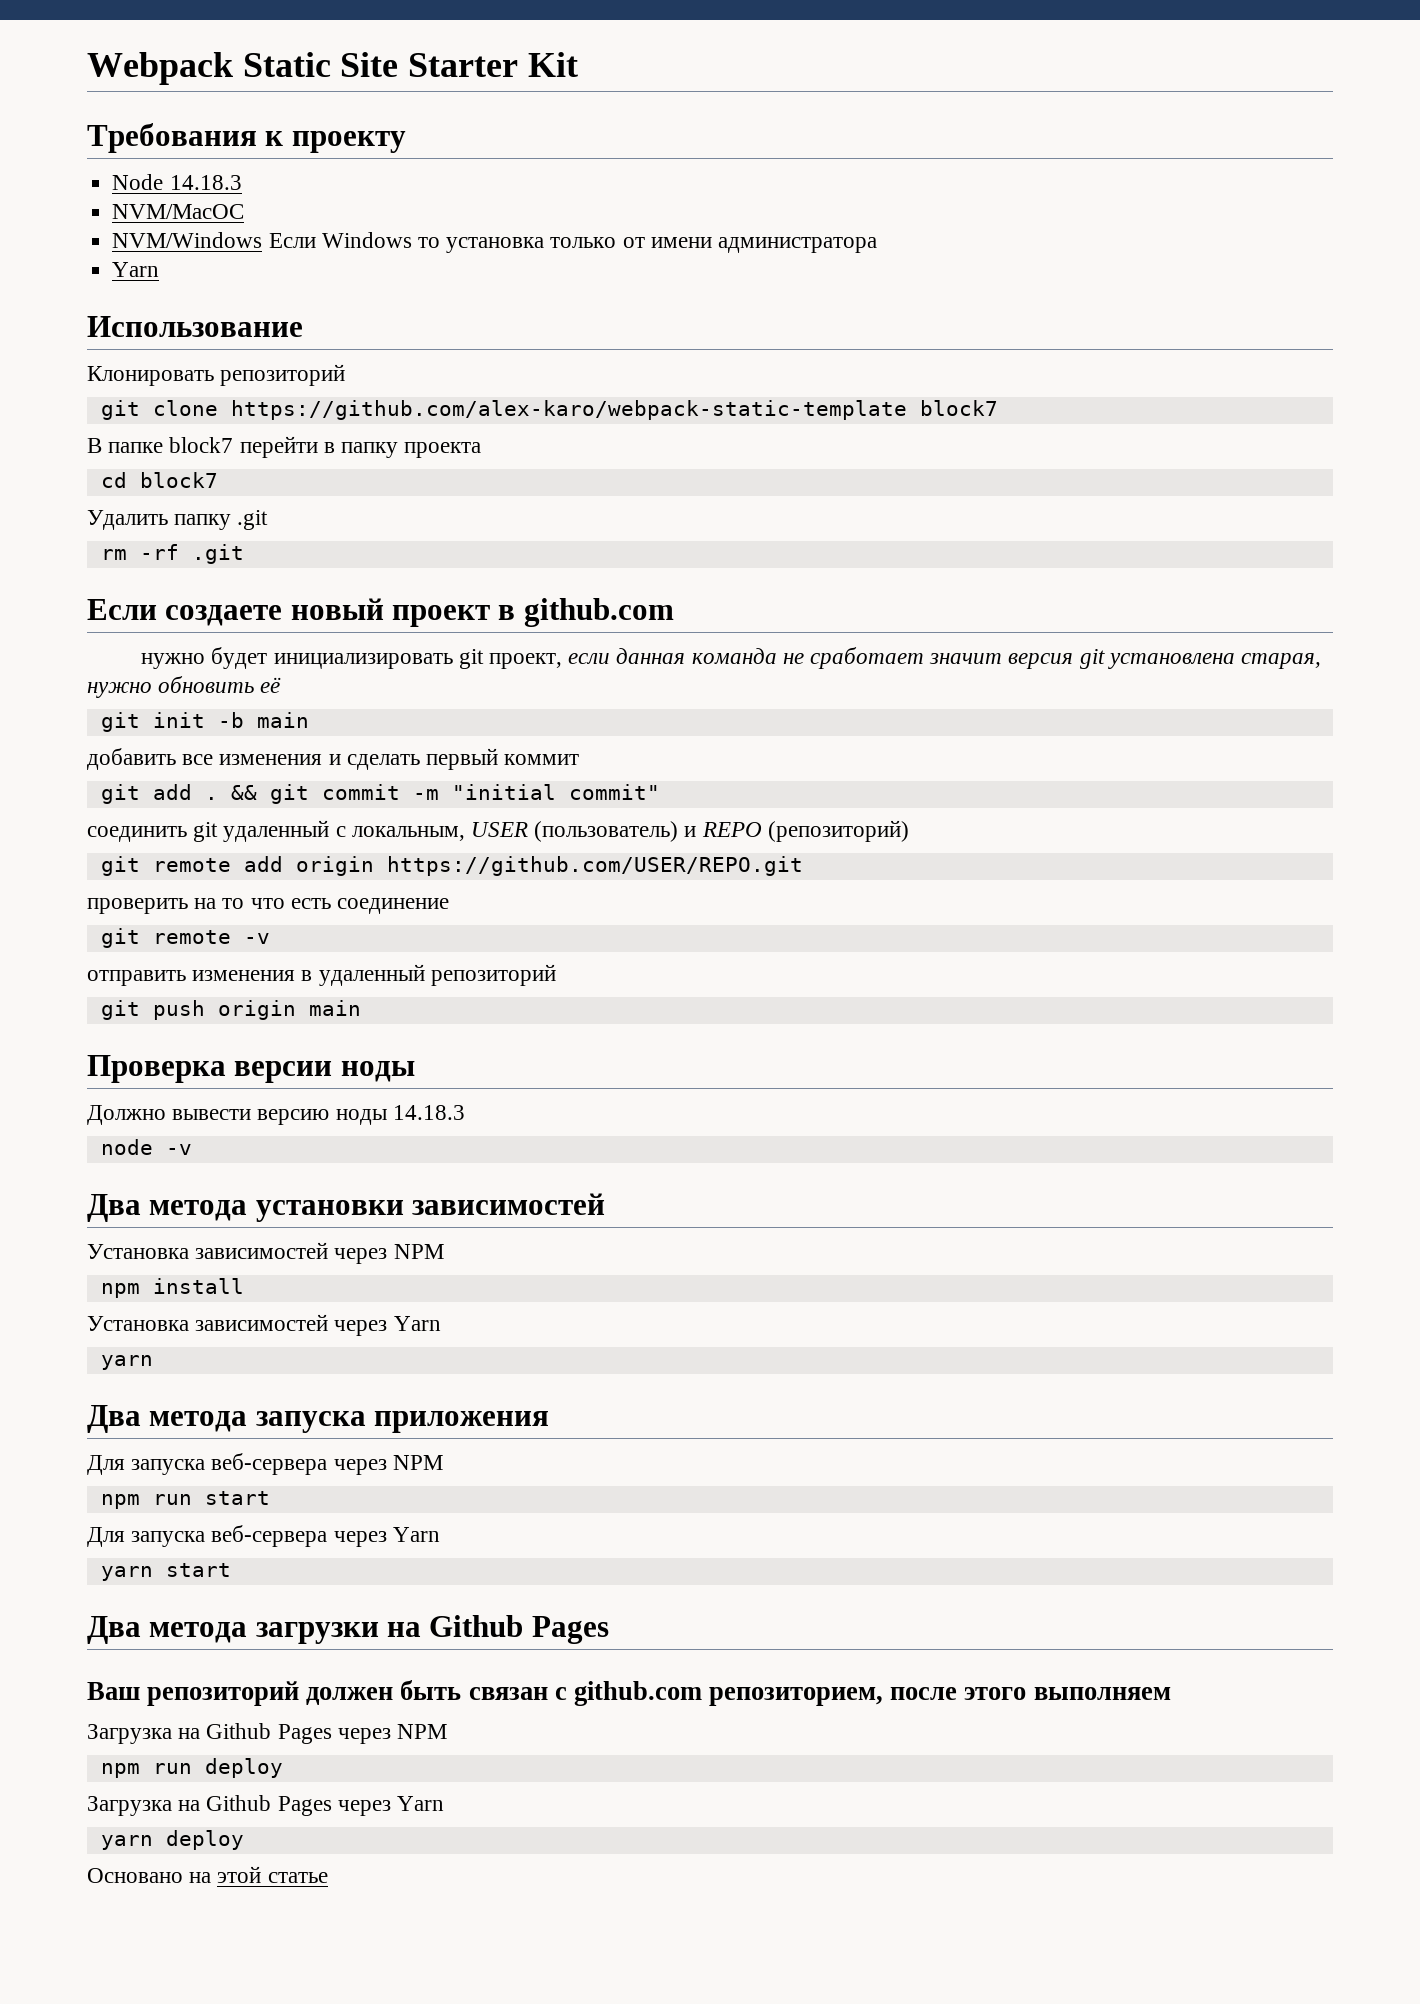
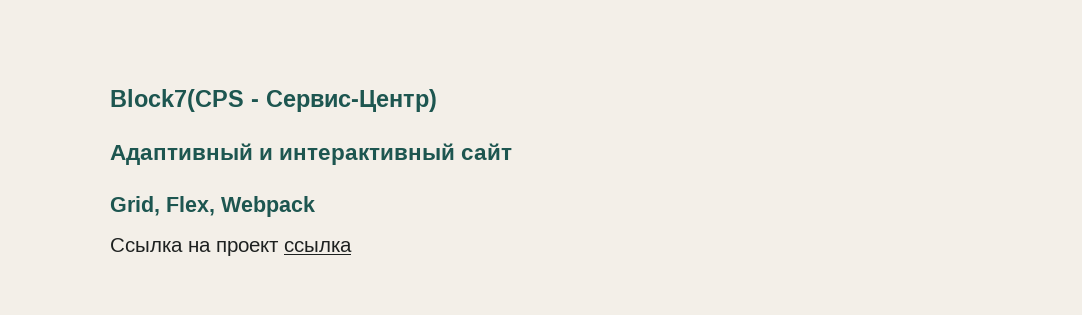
- Webpack Static Site Starter Kit
- Требования к проекту
- Node 14.18.3
- NVM/MacOC
- NVM/Windows Если Windows то установка только от имени администратора
- Yarn
- Использование
- Клонировать репозиторий
- git clone https://github.com/alex-karo/webpack-static-template block7
- В папке block7 перейти в папку проекта
- cd block7
- Удалить папку .git
- rm -rf .git
- Если создаете новый проект в github.com
- нужно будет инициализировать git проект, если данная команда не сработает значит версия git установлена старая, нужно обновить её
- git init -b main
- добавить все изменения и сделать первый коммит
- git add . && git commit -m "initial commit"
- соединить git удаленный с локальным, USER (пользователь) и REPO (репозиторий)
- git remote add origin https://github.com/USER/REPO.git
- проверить на то что есть соединение
- git remote -v
- отправить изменения в удаленный репозиторий
- git push origin main
- Проверка версии ноды
- Должно вывести версию ноды 14.18.3
- node -v
- Два метода установки зависимостей
- Установка зависимостей через NPM
- npm install
- Установка зависимостей через Yarn
- yarn
- Два метода запуска приложения
- Для запуска веб-сервера через NPM
- npm run start
- Для запуска веб-сервера через Yarn
- yarn start
- Два метода загрузки на Github Pages
- Ваш репозиторий должен быть связан с github.com репозиторием, после этого выполняем
- Загрузка на Github Pages через NPM
- npm run deploy
- Загрузка на Github Pages через Yarn
- yarn deploy
- Основано на этой статье
+ Block7(CPS - Сервис-Центр)
+ Адаптивный и интерактивный сайт
+ Grid, Flex, Webpack
+ Ссылка на проект ссылка

